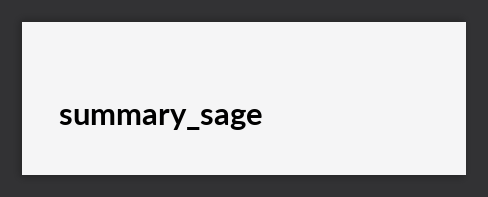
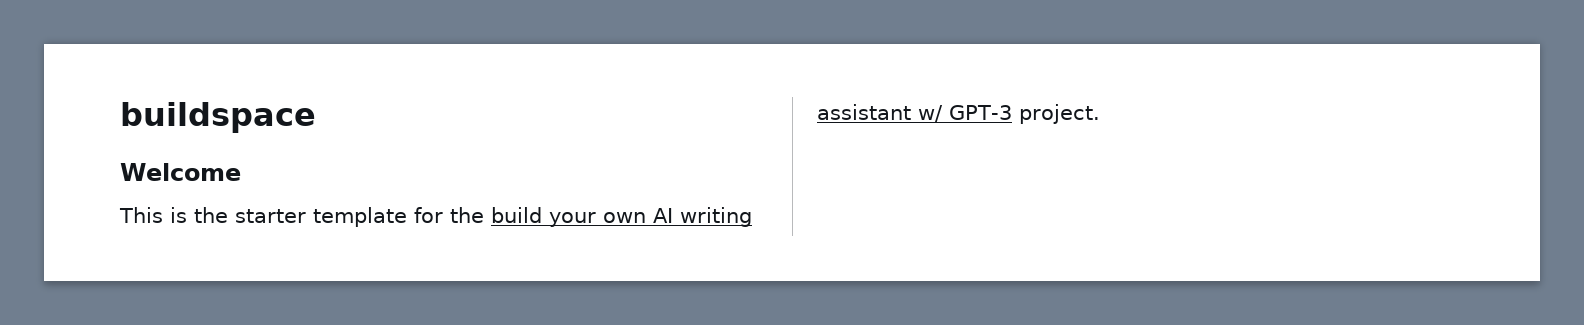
- summary_sage
+ buildspace
+ Welcome
+ This is the starter template for the build your own AI writing assistant w/ GPT-3 project.

